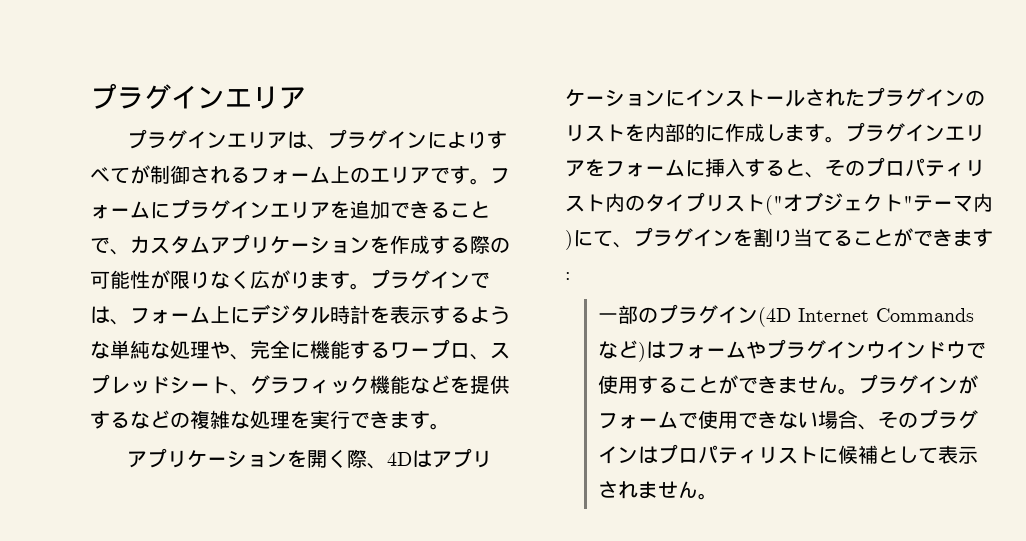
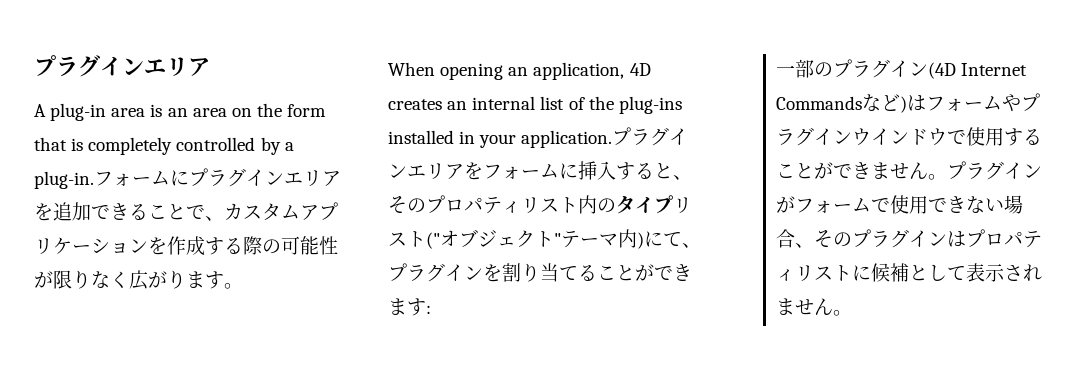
- プラグインエリアは、プラグインによりすべてが制御されるフォーム上のエリアです。
+ A plug-in area is an area on the form that is completely controlled by a plug-in.
- フォームにプラグインエリアを追加できることで、カスタムアプリケーションを作成する際の可能性が限りなく広がります。プラグインでは、フォーム上にデジタル時計を表示するような単純な処理や、完全に機能するワープロ、スプレッドシート、グラフィック機能などを提供するなどの複雑な処理を実行できます。
- アプリケーションを開く際、4Dはアプリケーションにインストールされたプラグインのリストを内部的に作成します。
+ フォームにプラグインエリアを追加できることで、カスタムアプリケーションを作成する際の可能性が限りなく広がります。
+ When opening an application, 4D creates an internal list of the plug-ins installed in your application.

